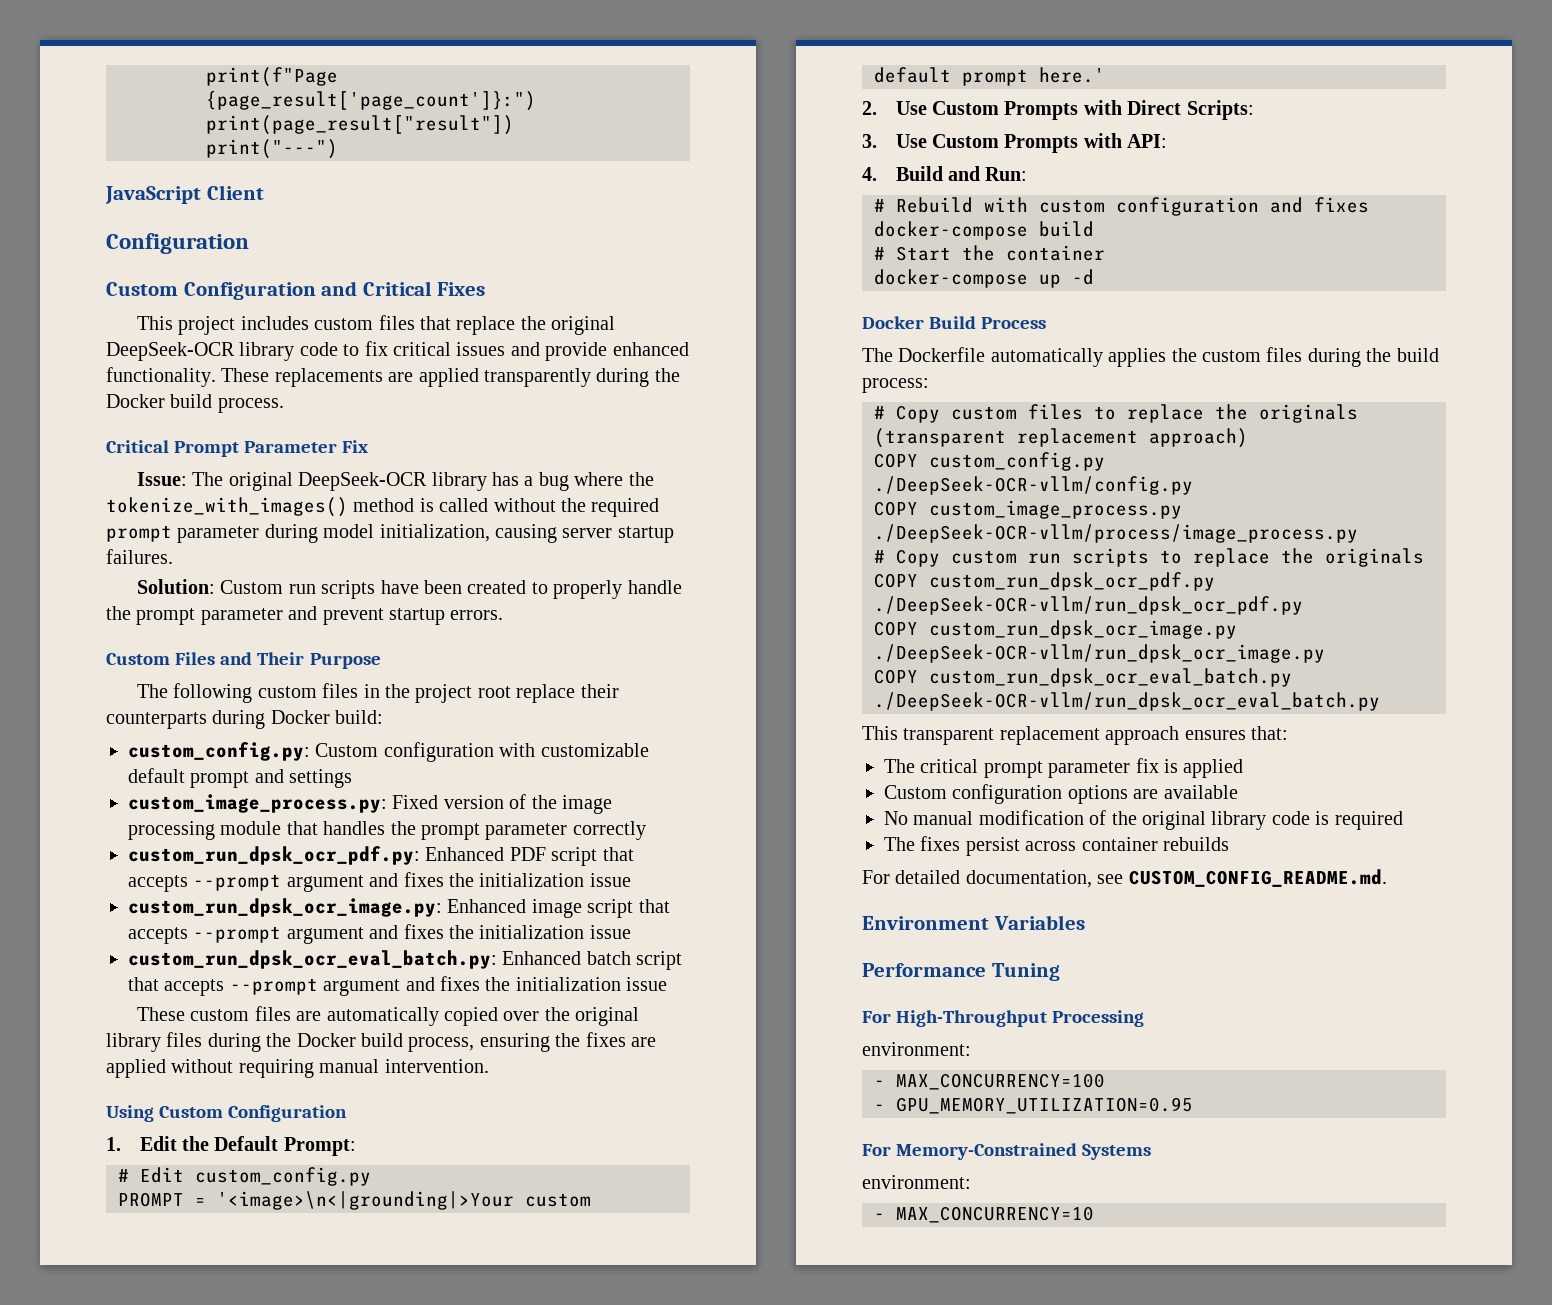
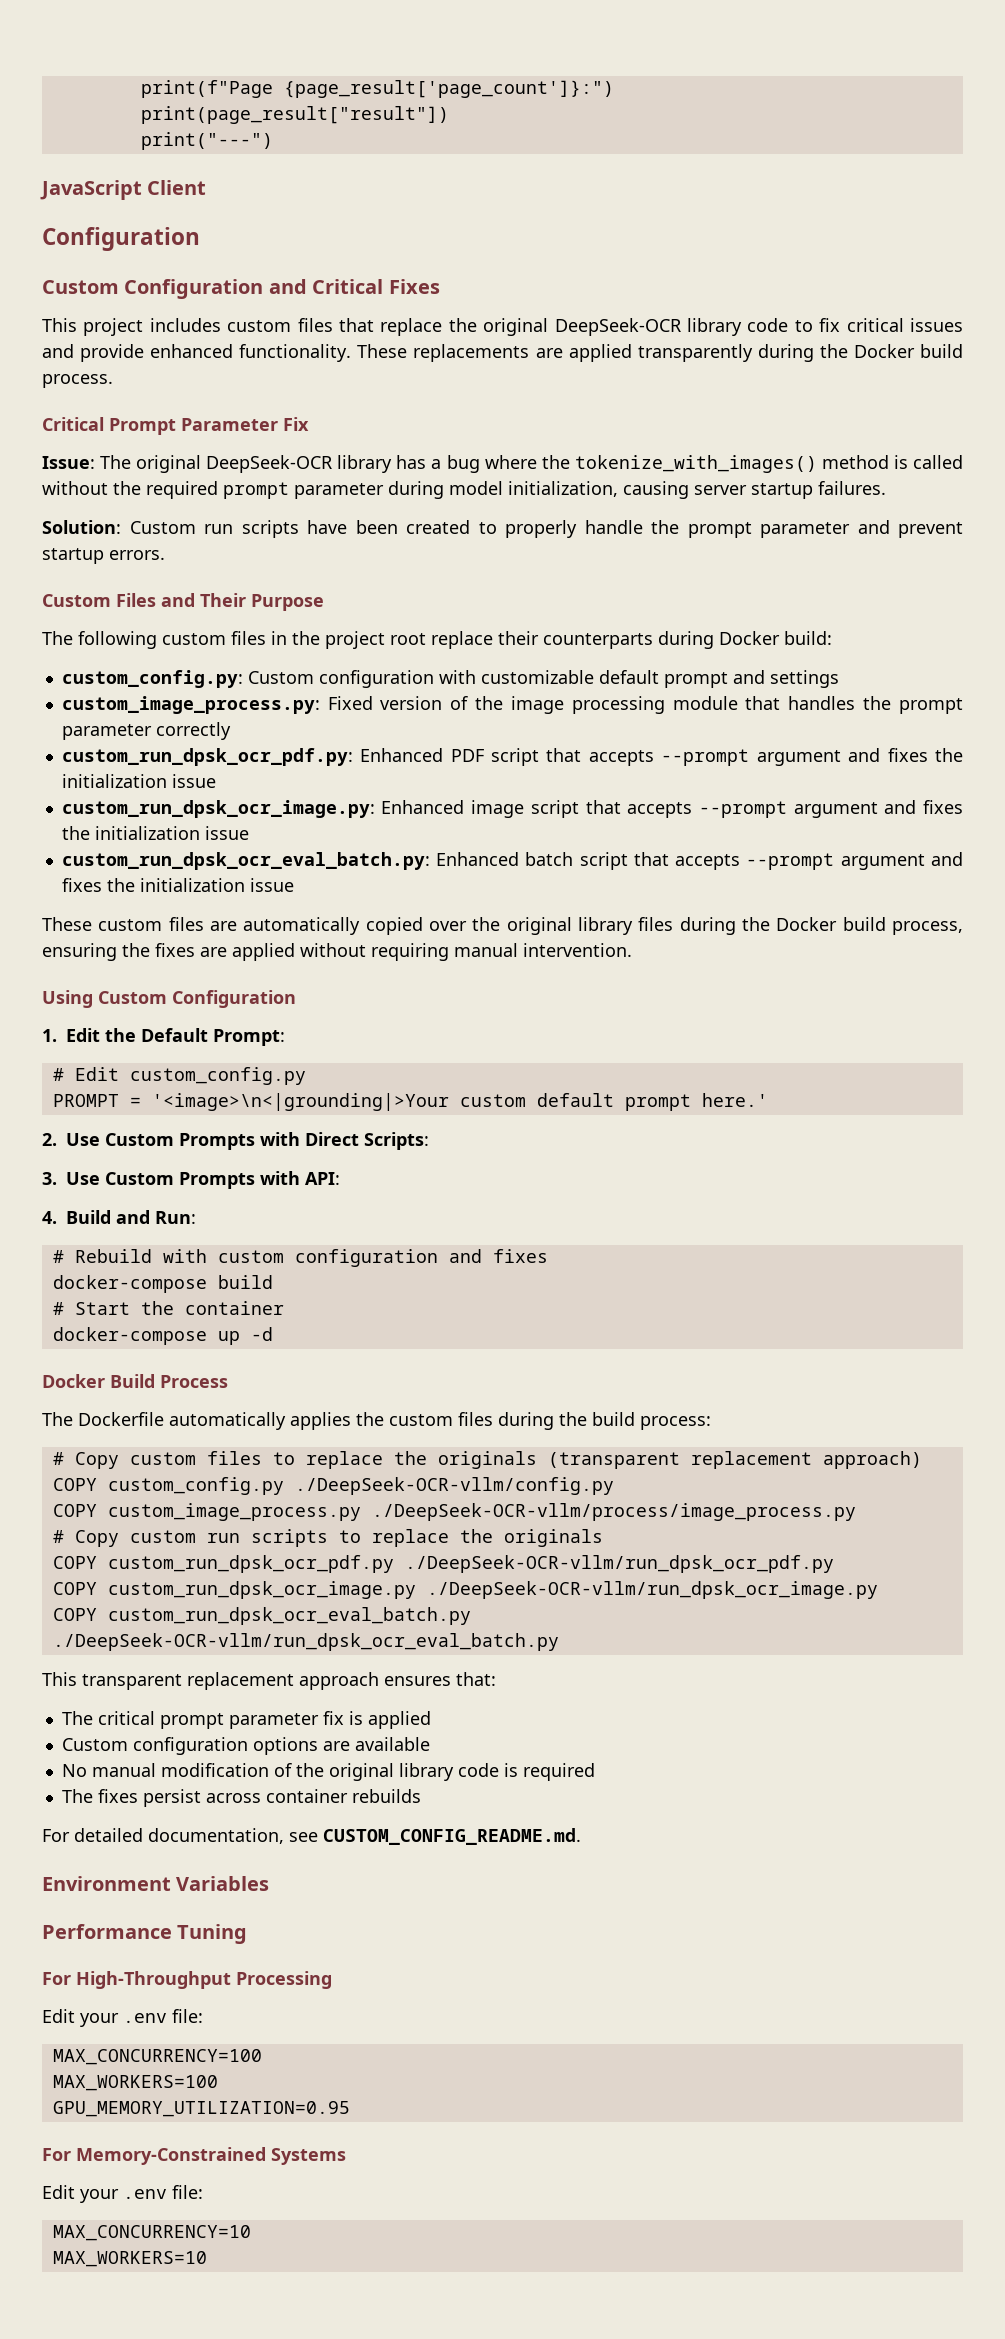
  For High-Throughput Processing
- environment:
- - MAX_CONCURRENCY=100
+ Edit your .env file:
+ MAX_CONCURRENCY=100
- - GPU_MEMORY_UTILIZATION=0.95
+ MAX_WORKERS=100
+ GPU_MEMORY_UTILIZATION=0.95
  For Memory-Constrained Systems
- environment:
- - MAX_CONCURRENCY=10
+ Edit your .env file:
+ MAX_CONCURRENCY=10
+ MAX_WORKERS=10

